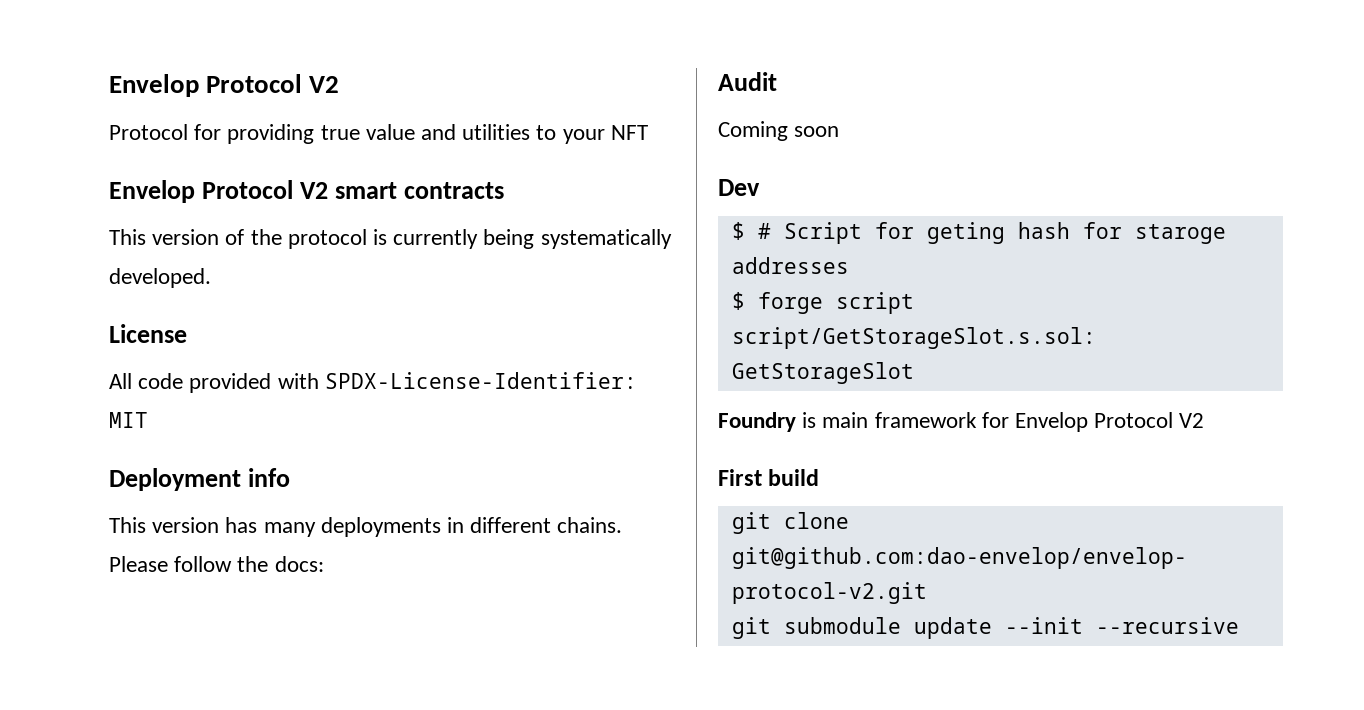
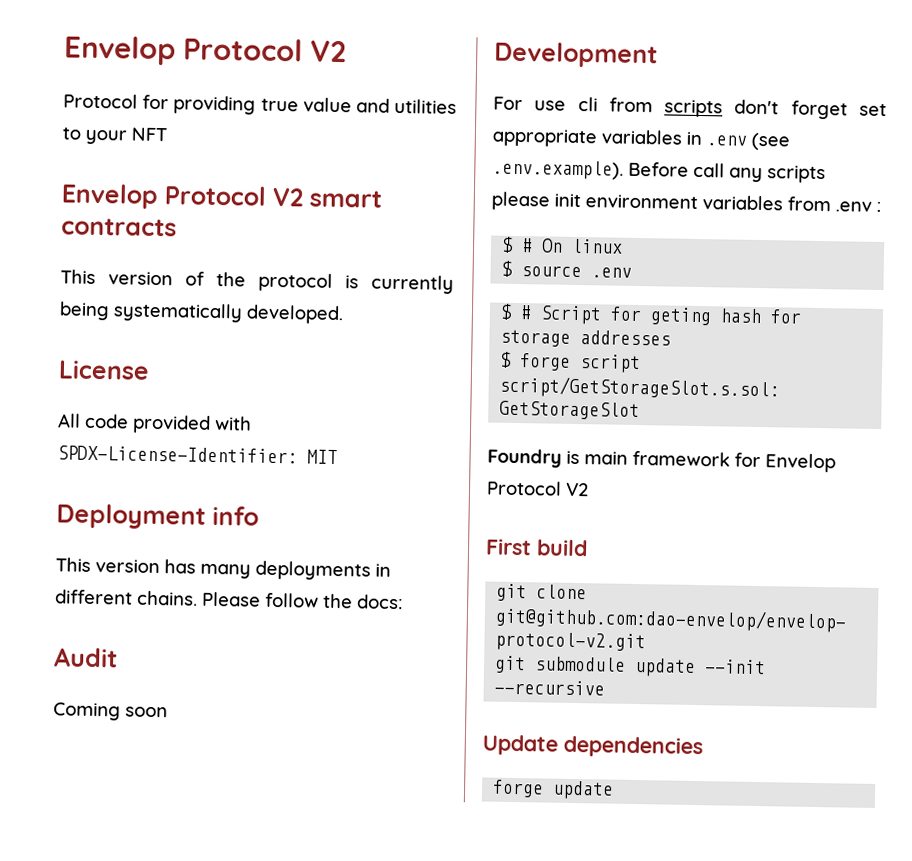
- Dev
+ Development
+ For use cli from scripts don't forget set appropriate variables in .env (see .env.example). Before call any scripts please init environment variables from .env :
+ $ # On linux
+ $ source .env
- $ # Script for geting hash for staroge addresses
+ $ # Script for geting hash for storage addresses
+ Update dependencies
+ forge update

